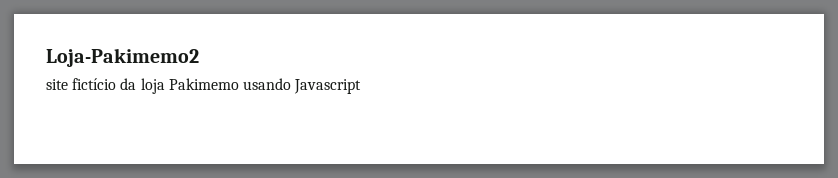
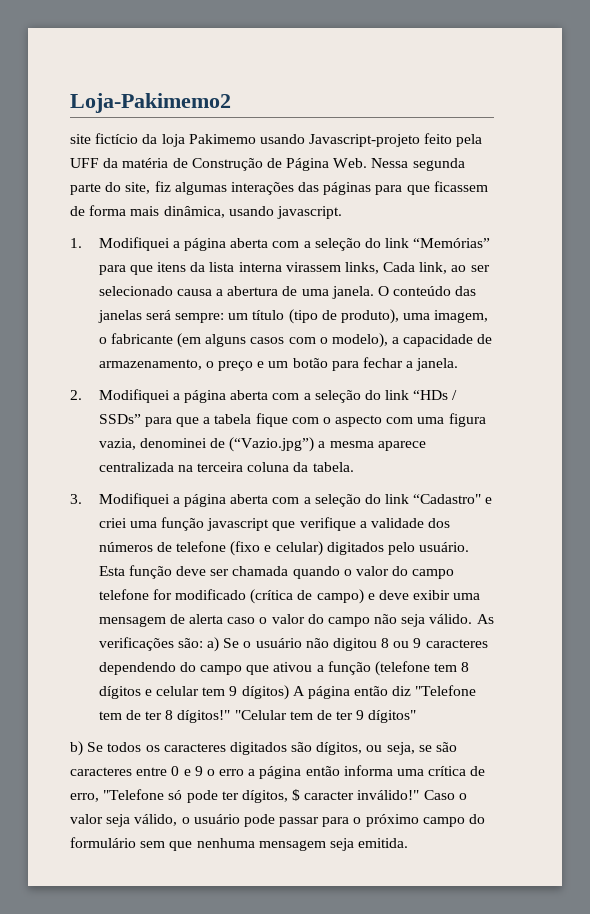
- site fictício da loja Pakimemo usando Javascript
+ site fictício da loja Pakimemo usando Javascript-projeto feito pela UFF da matéria de Construção de Página Web. Nessa segunda parte do site, fiz algumas interações das páginas para que ficassem de forma mais dinâmica, usando javascript.
+ 1. Modifiquei a página aberta com a seleção do link “Memórias” para que itens da lista interna virassem links, Cada link, ao ser selecionado causa a abertura de uma janela. O conteúdo das janelas será sempre: um título (tipo de produto), uma imagem, o fabricante (em alguns casos com o modelo), a capacidade de armazenamento, o preço e um botão para fechar a janela.
+ 2. Modifiquei a página aberta com a seleção do link “HDs / SSDs” para que a tabela fique com o aspecto com uma figura vazia, denominei de (“Vazio.jpg”) a mesma aparece centralizada na terceira coluna da tabela.
+ 3. Modifiquei a página aberta com a seleção do link “Cadastro" e criei uma função javascript que verifique a validade dos números de telefone (fixo e celular) digitados pelo usuário. Esta função deve ser chamada quando o valor do campo telefone for modificado (crítica de campo) e deve exibir uma mensagem de alerta caso o valor do campo não seja válido. As verificações são: a) Se o usuário não digitou 8 ou 9 caracteres dependendo do campo que ativou a função (telefone tem 8 dígitos e celular tem 9 dígitos) A página então diz "Telefone tem de ter 8 dígitos!" "Celular tem de ter 9 dígitos"
+ b) Se todos os caracteres digitados são dígitos, ou seja, se são caracteres entre 0 e 9 o erro a página então informa uma crítica de erro, "Telefone só pode ter dígitos, $ caracter inválido!" Caso o valor seja válido, o usuário pode passar para o próximo campo do formulário sem que nenhuma mensagem seja emitida.

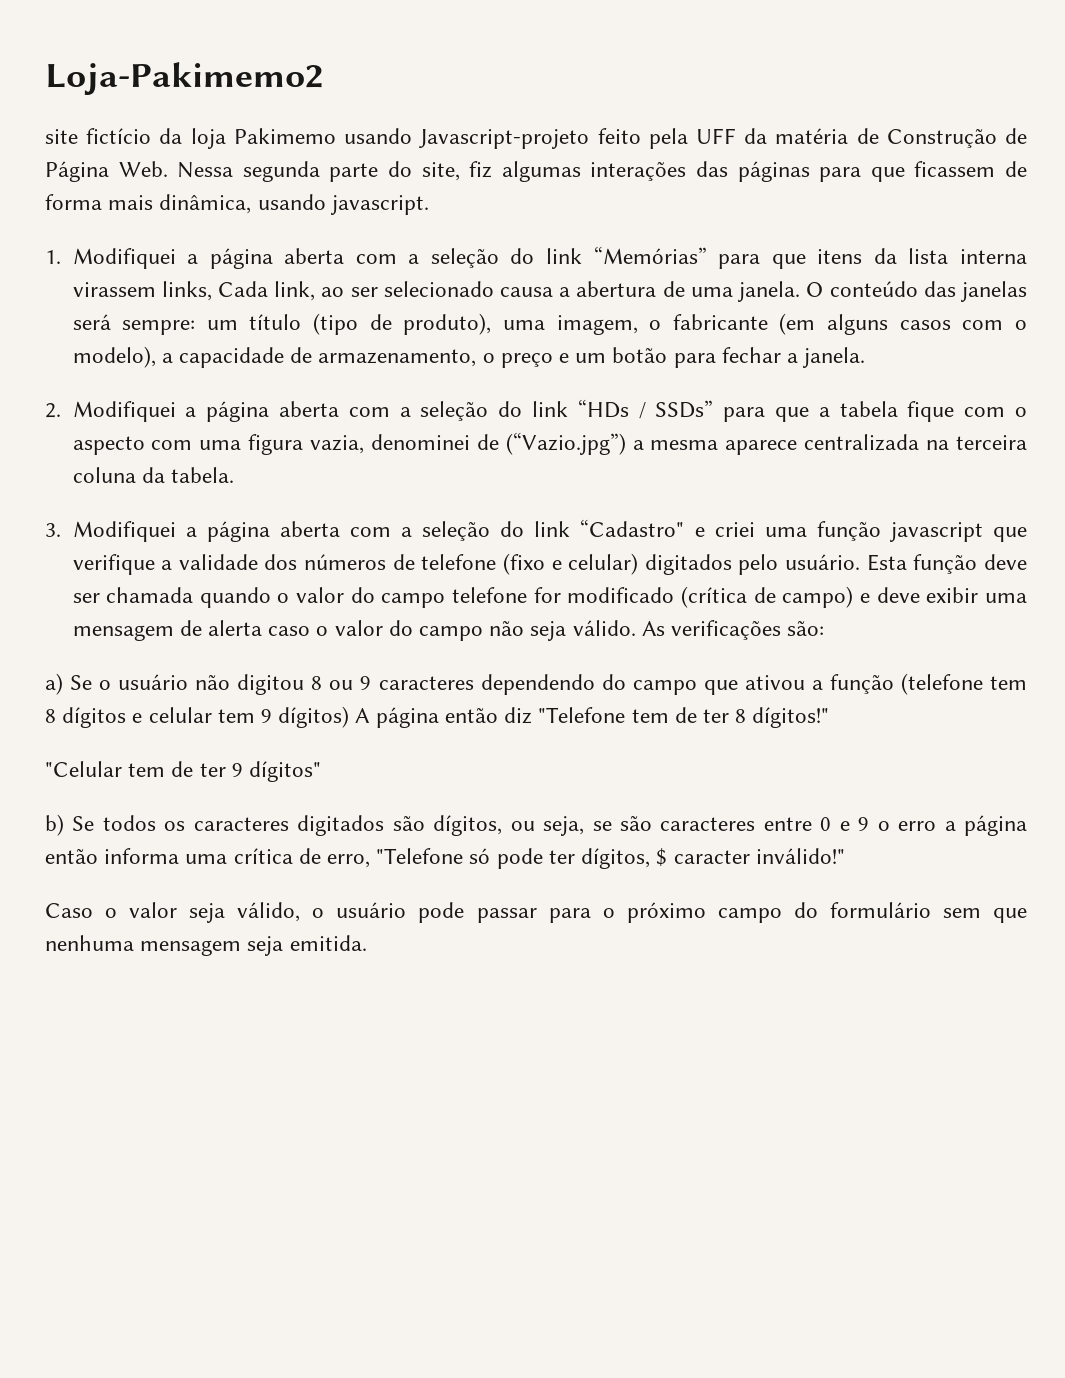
- As verificações são: a) Se o usuário não digitou 8 ou 9 caracteres dependendo do campo que ativou a função (telefone tem 8 dígitos e celular tem 9 dígitos) A página então diz "Telefone tem de ter 8 dígitos!" "Celular tem de ter 9 dígitos"
+ As verificações são:
+ a) Se o usuário não digitou 8 ou 9 caracteres dependendo do campo que ativou a função (telefone tem 8 dígitos e celular tem 9 dígitos) A página então diz "Telefone tem de ter 8 dígitos!"
+ "Celular tem de ter 9 dígitos"
- b) Se todos os caracteres digitados são dígitos, ou seja, se são caracteres entre 0 e 9 o erro a página então informa uma crítica de erro, "Telefone só pode ter dígitos, $ caracter inválido!" Caso o valor seja válido, o usuário pode passar para o próximo campo do formulário sem que nenhuma mensagem seja emitida.
+ b) Se todos os caracteres digitados são dígitos, ou seja, se são caracteres entre 0 e 9 o erro a página então informa uma crítica de erro, "Telefone só pode ter dígitos, $ caracter inválido!"
+ Caso o valor seja válido, o usuário pode passar para o próximo campo do formulário sem que nenhuma mensagem seja emitida.

